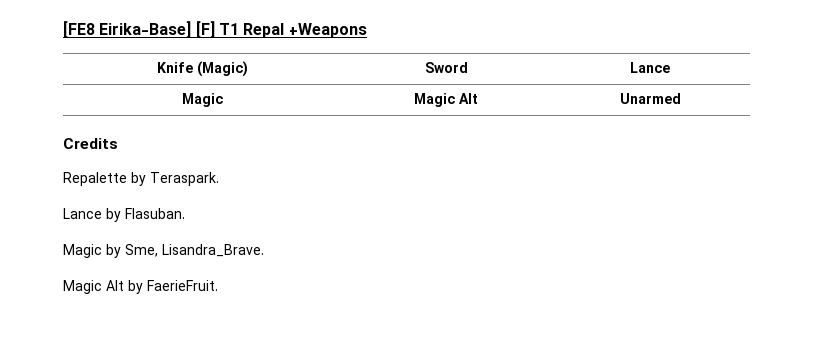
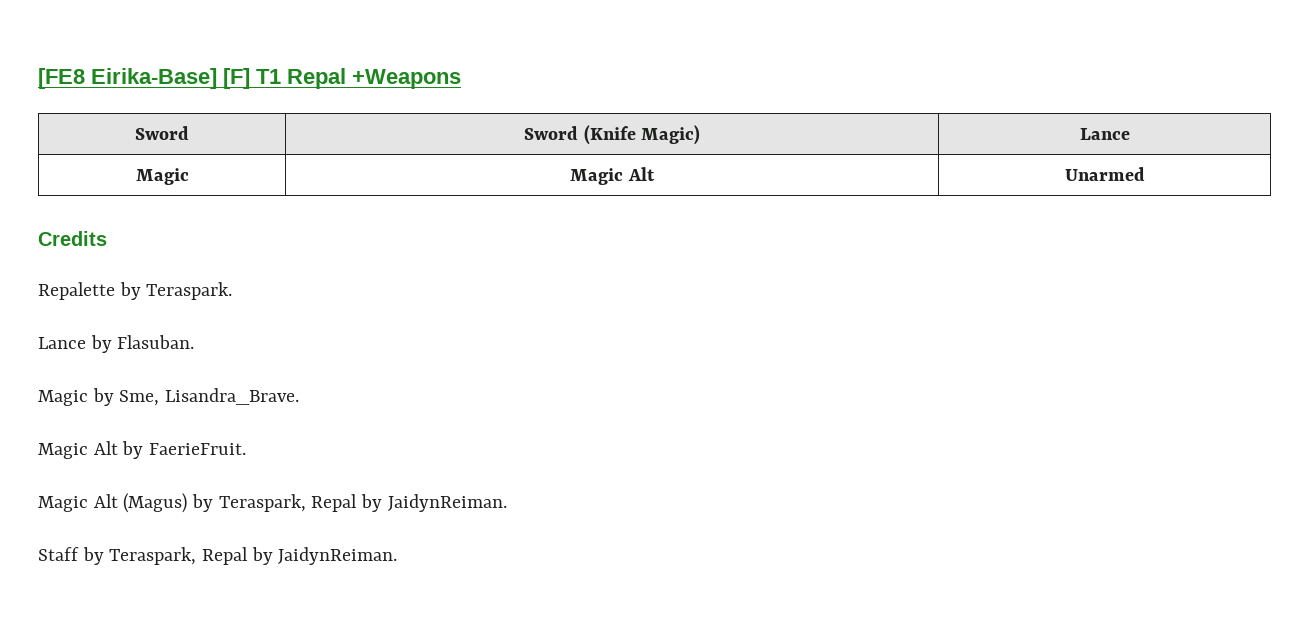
- Knife (Magic) | Sword | Lance
+ Sword | Sword (Knife Magic) | Lance
+ Magic Alt (Magus) by Teraspark, Repal by JaidynReiman.
+ Staff by Teraspark, Repal by JaidynReiman.

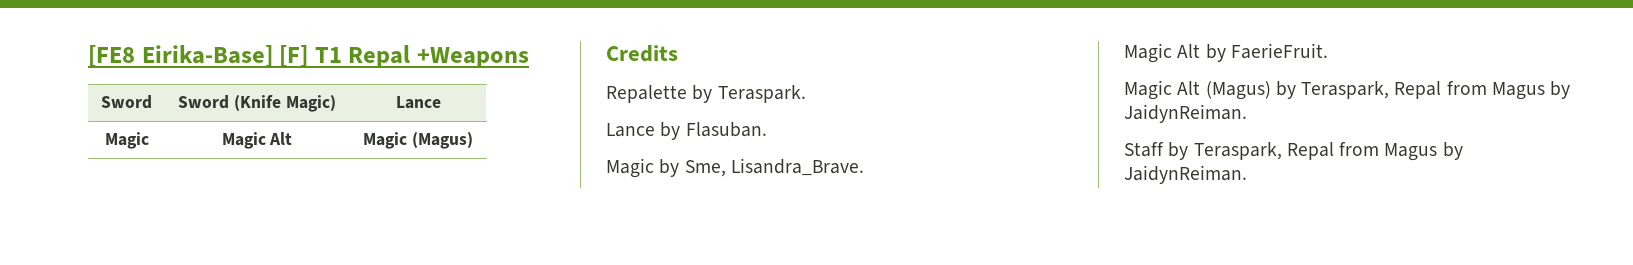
- Magic | Magic Alt | Unarmed
+ Magic | Magic Alt | Magic (Magus)
- Magic Alt (Magus) by Teraspark, Repal by JaidynReiman.
+ Magic Alt (Magus) by Teraspark, Repal from Magus by JaidynReiman.
- Staff by Teraspark, Repal by JaidynReiman.
+ Staff by Teraspark, Repal from Magus by JaidynReiman.

